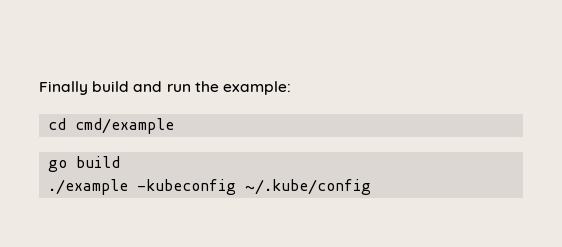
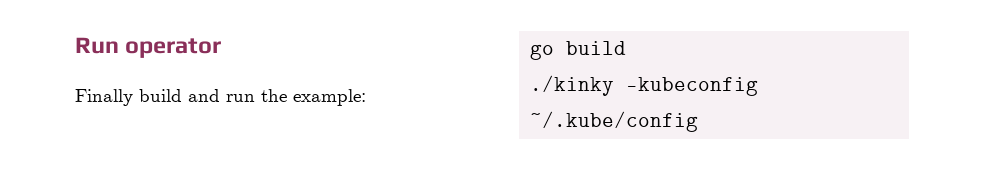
+ Run operator
- cd cmd/example
- ./example -kubeconfig ~/.kube/config
+ ./kinky -kubeconfig ~/.kube/config

